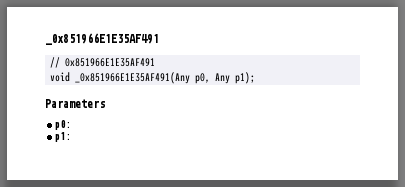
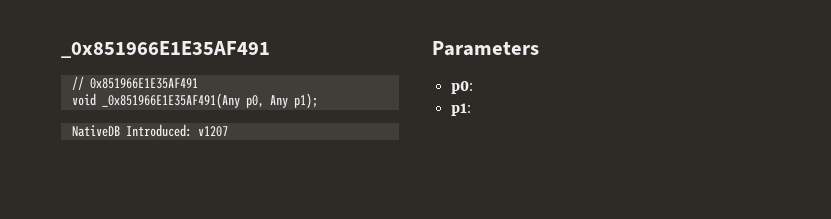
+ NativeDB Introduced: v1207

